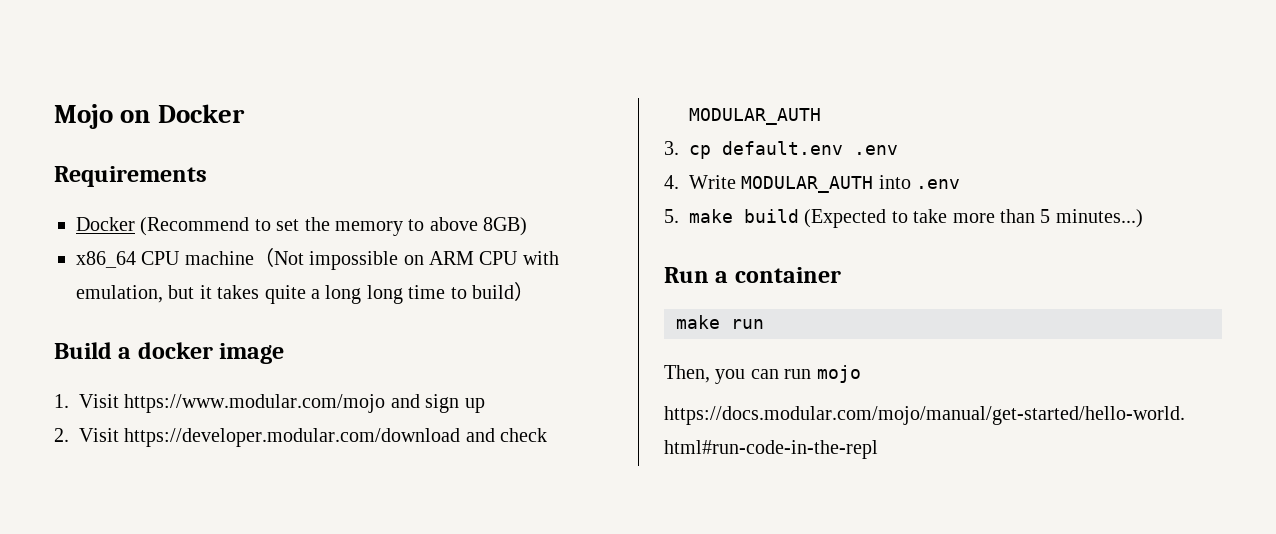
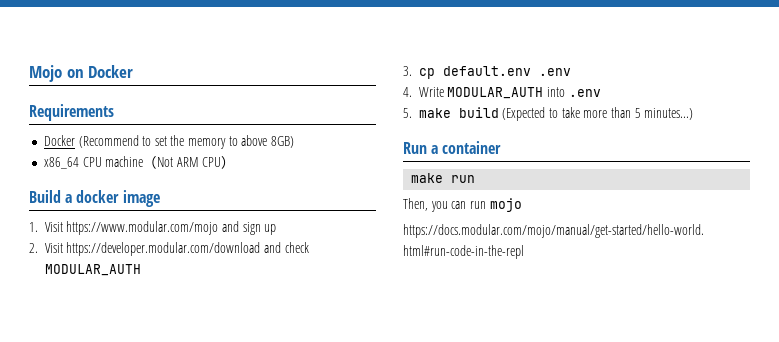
- x86_64 CPU machine（Not impossible on ARM CPU with emulation, but it takes quite a long long time to build）
+ x86_64 CPU machine（Not ARM CPU）

